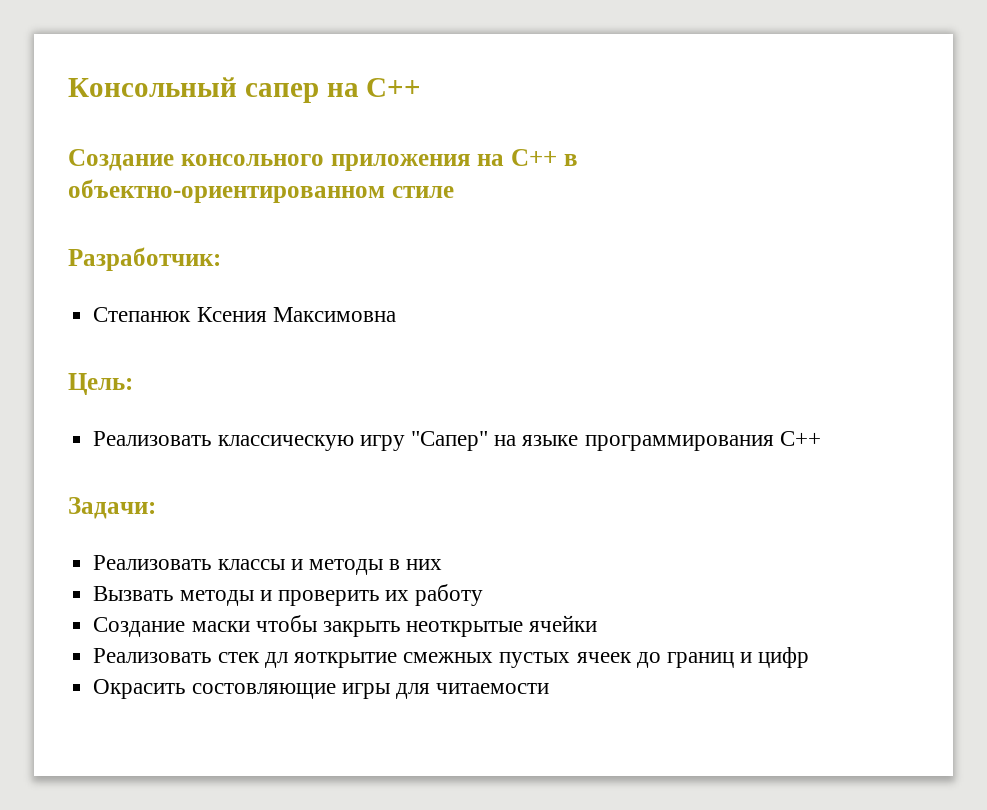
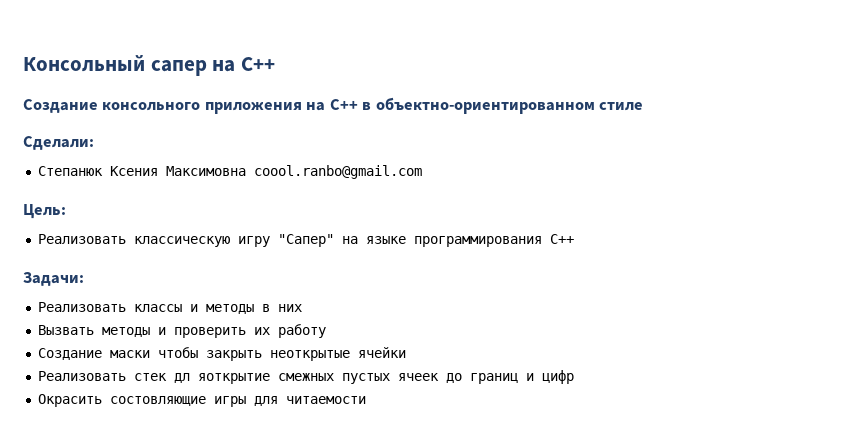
- Разработчик:
+ Сделали:
- Степанюк Ксения Максимовна
+ Степанюк Ксения Максимовна coool.ranbo@gmail.com

